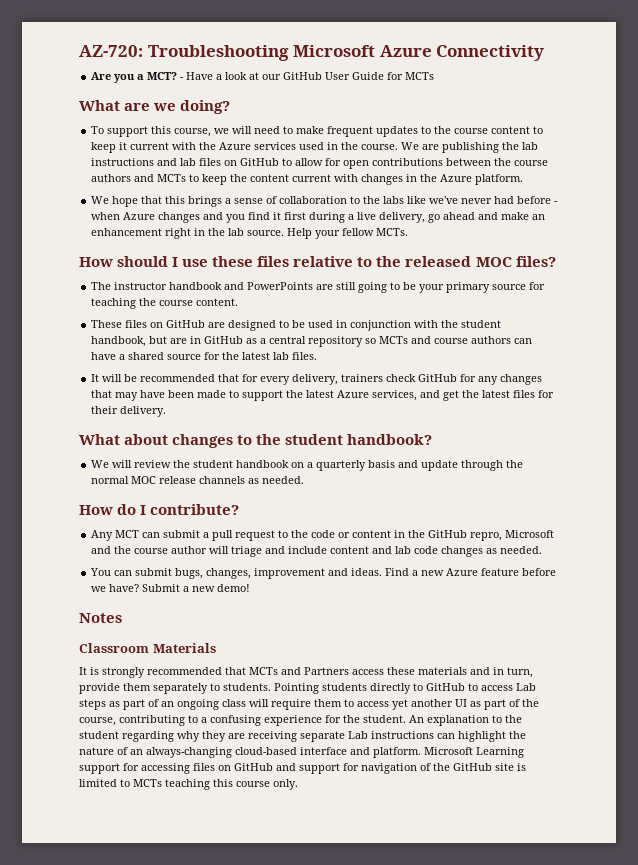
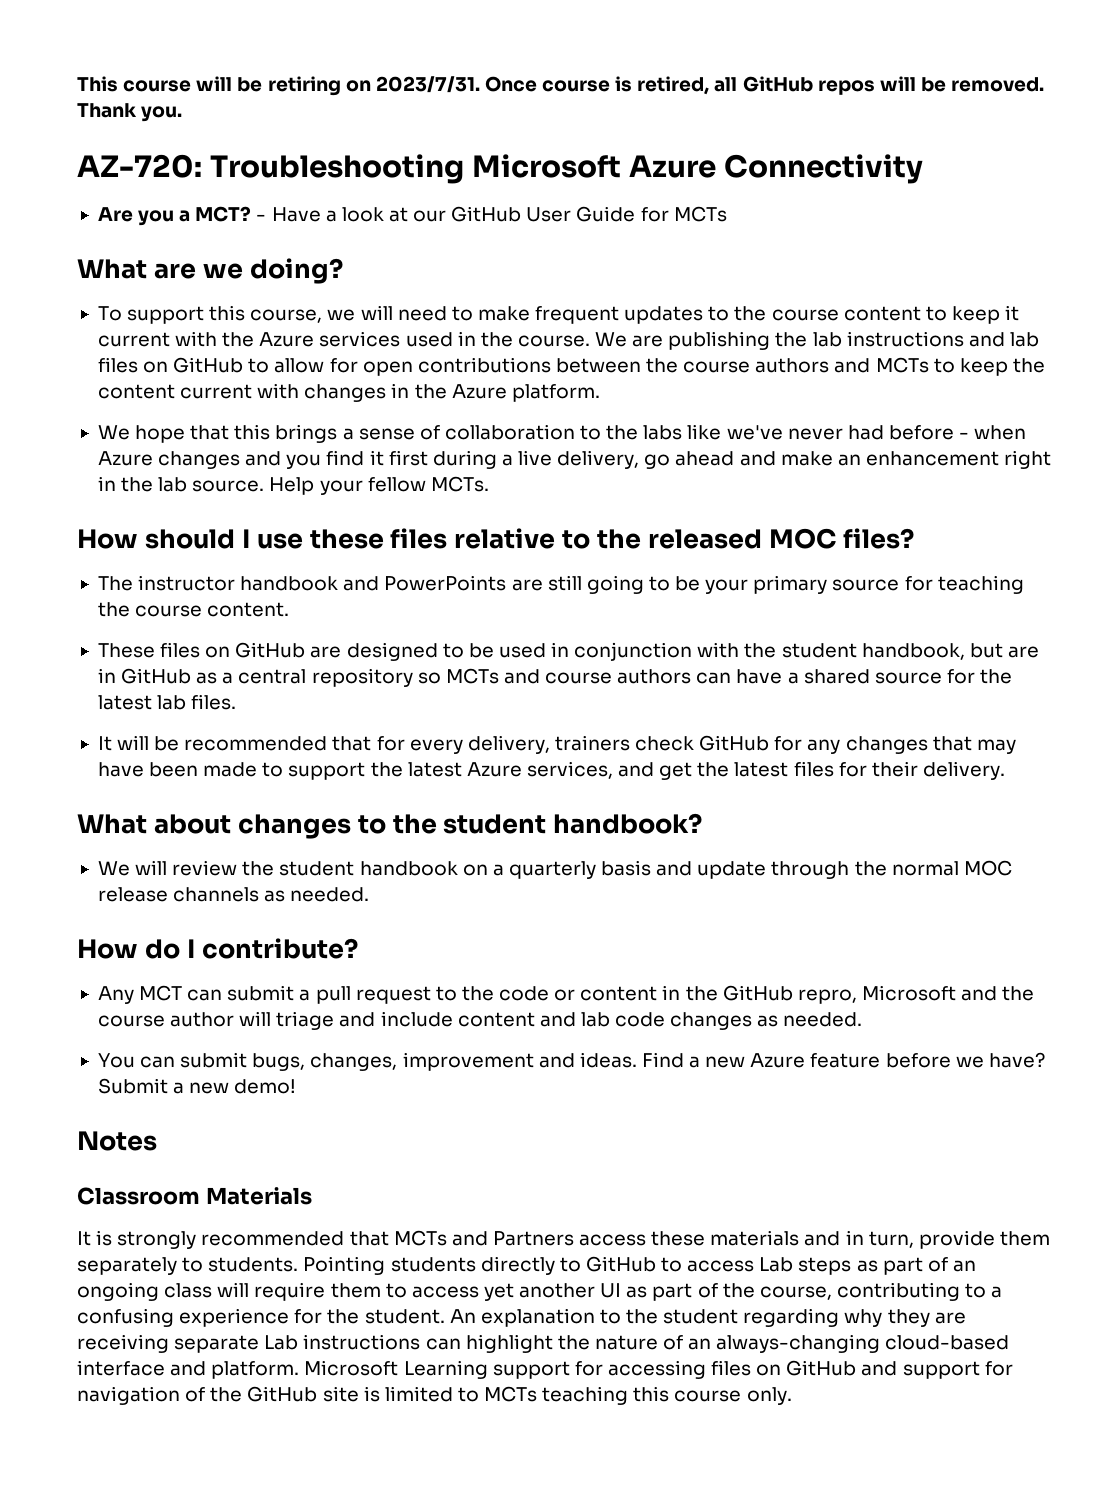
+ This course will be retiring on 2023/7/31. Once course is retired, all GitHub repos will be removed. Thank you.

